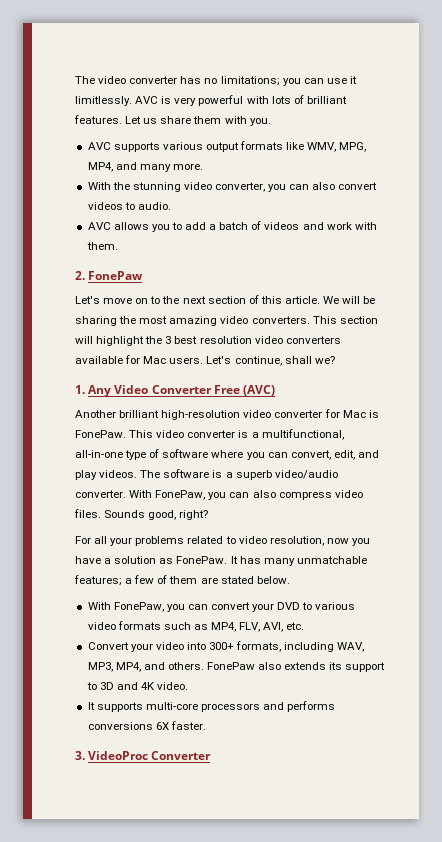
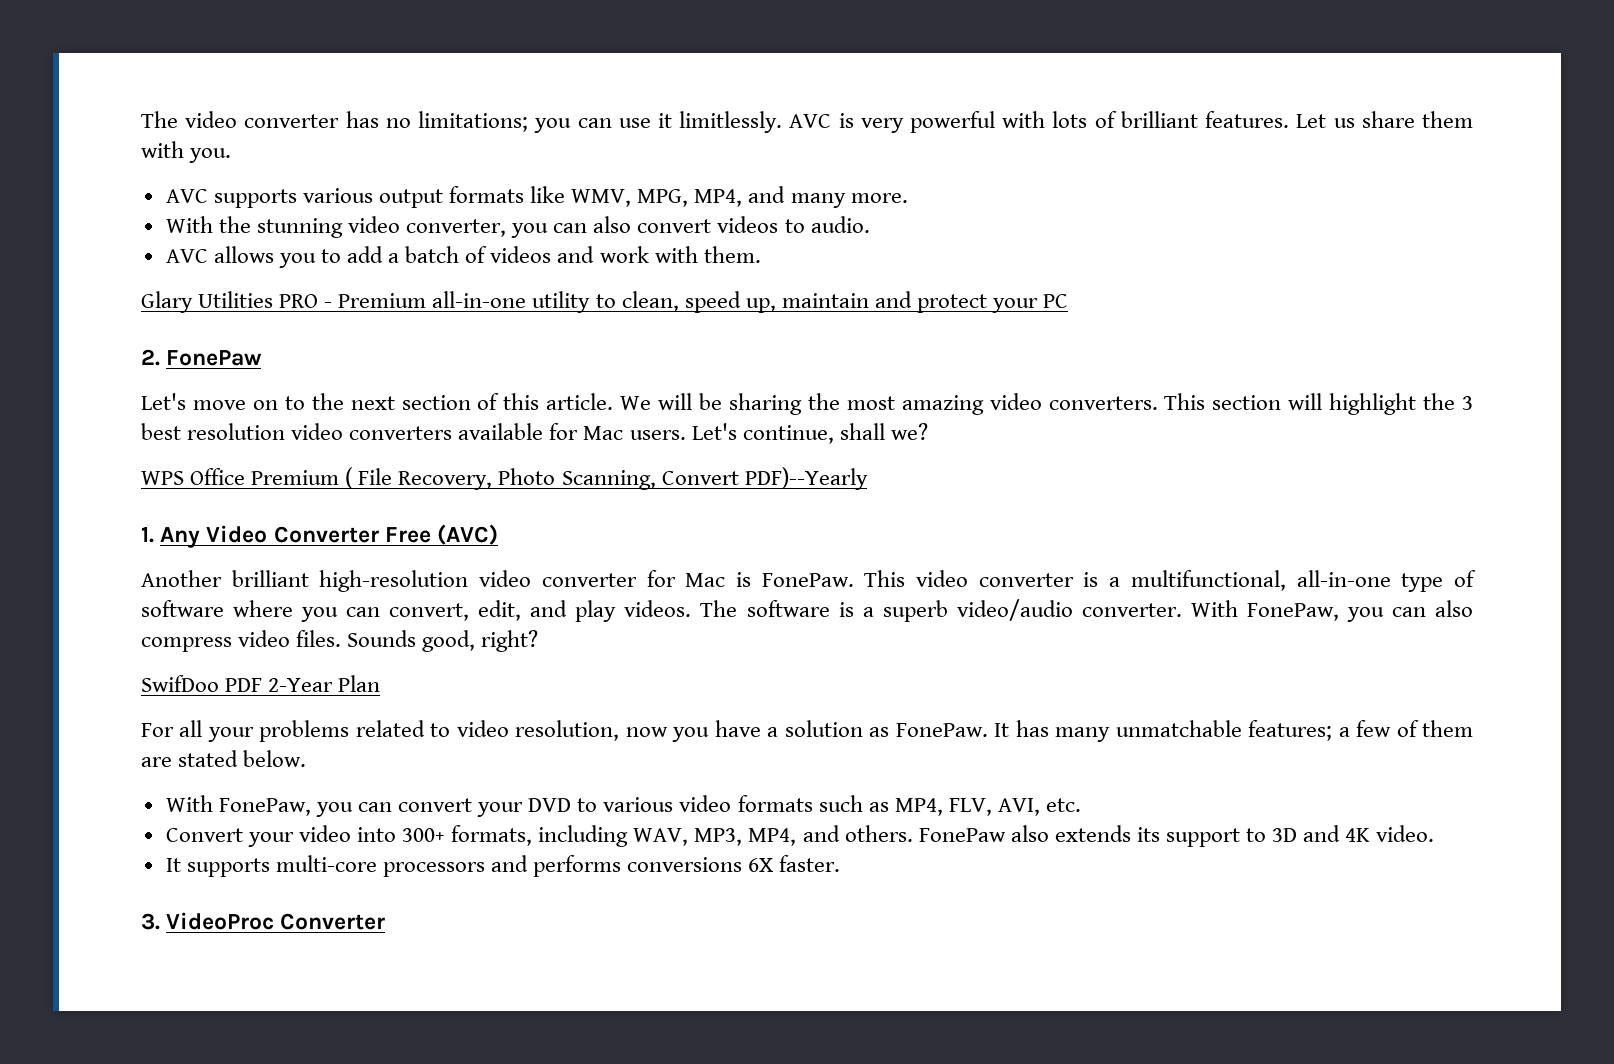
+ Glary Utilities PRO - Premium all-in-one utility to clean, speed up, maintain and protect your PC
+ WPS Office Premium ( File Recovery, Photo Scanning, Convert PDF)--Yearly
+ SwifDoo PDF 2-Year Plan

